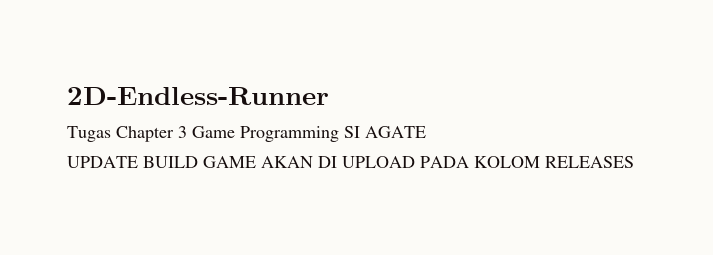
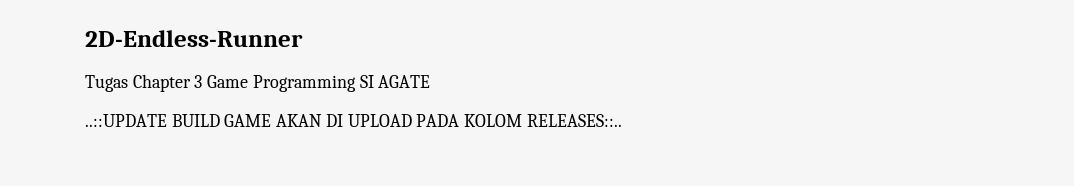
- UPDATE BUILD GAME AKAN DI UPLOAD PADA KOLOM RELEASES
+ ..::UPDATE BUILD GAME AKAN DI UPLOAD PADA KOLOM RELEASES::..

